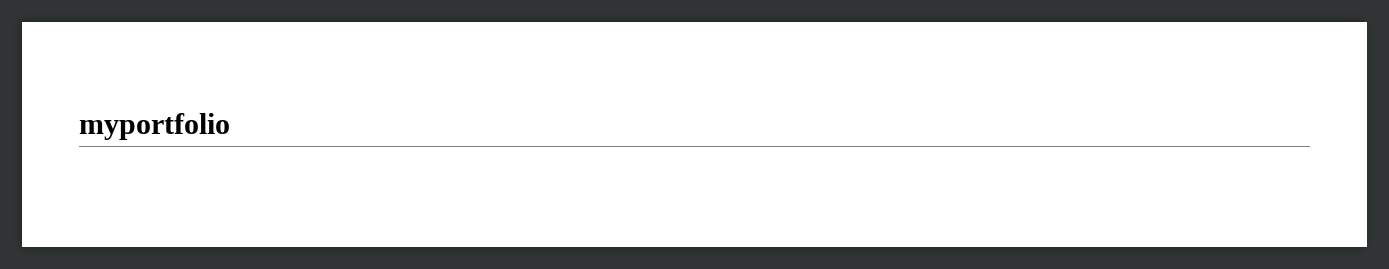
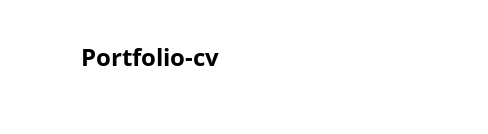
- myportfolio
+ Portfolio-cv

